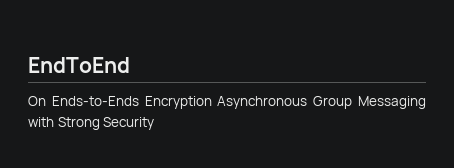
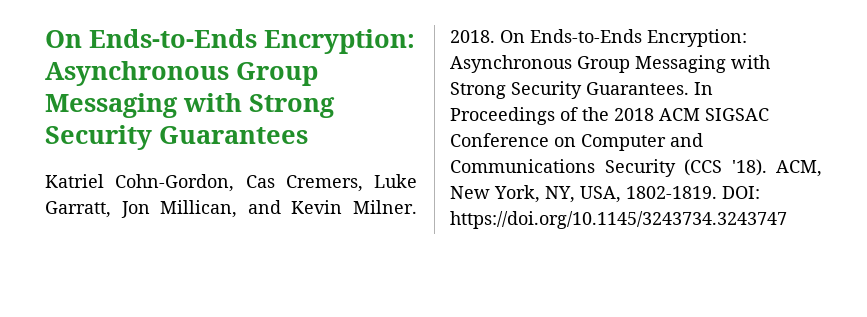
- EndToEnd
- On Ends-to-Ends Encryption Asynchronous Group Messaging with Strong Security
+ On Ends-to-Ends Encryption: Asynchronous Group Messaging with Strong Security Guarantees
+ Katriel Cohn-Gordon, Cas Cremers, Luke Garratt, Jon Millican, and Kevin Milner. 2018. On Ends-to-Ends Encryption: Asynchronous Group Messaging with Strong Security Guarantees. In Proceedings of the 2018 ACM SIGSAC Conference on Computer and Communications Security (CCS '18). ACM, New York, NY, USA, 1802-1819. DOI: https://doi.org/10.1145/3243734.3243747

